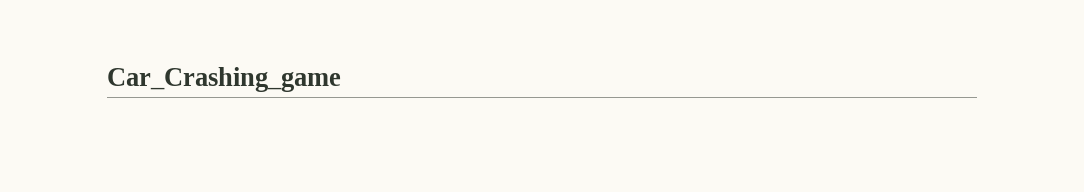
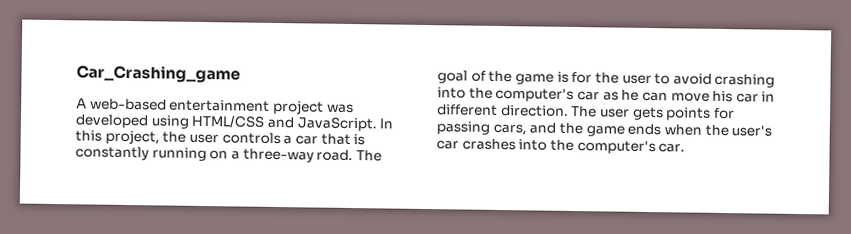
+ A web-based entertainment project was developed using HTML/CSS and JavaScript. In this project, the user controls a car that is constantly running on a three-way road. The goal of the game is for the user to avoid crashing into the computer's car as he can move his car in different direction. The user gets points for passing cars, and the game ends when the user's car crashes into the computer's car.

